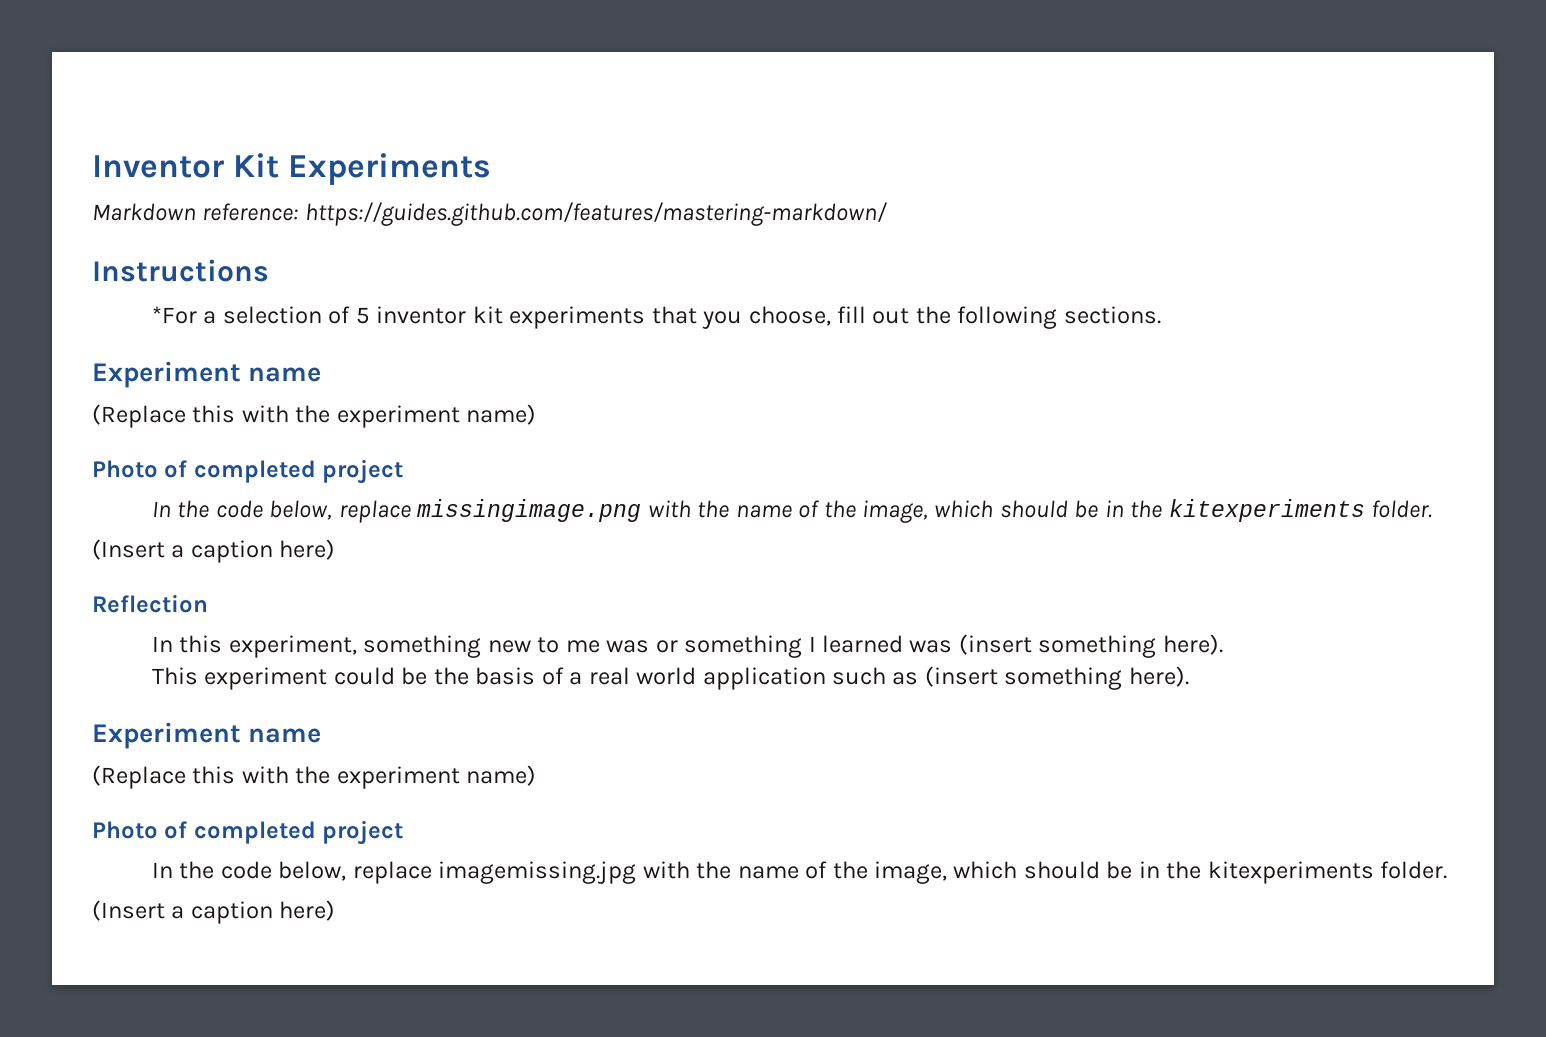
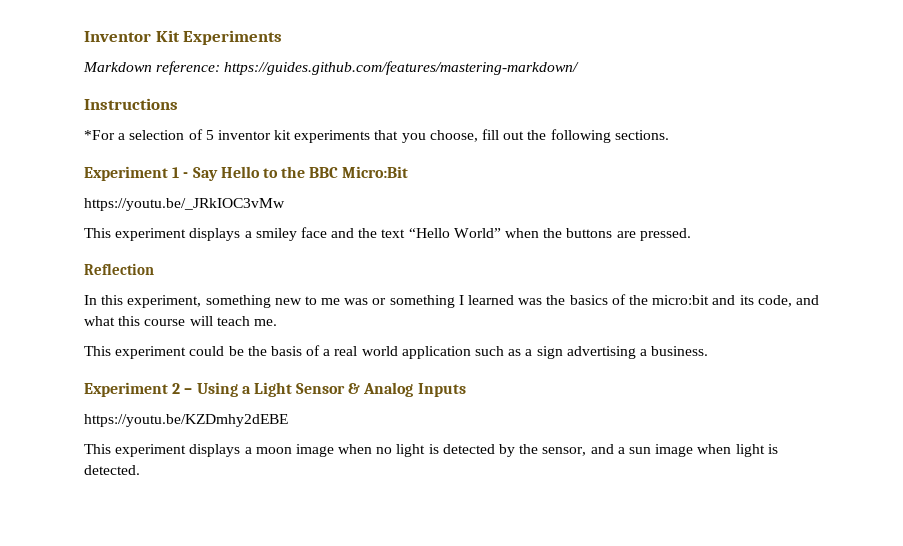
  *For a selection of 5 inventor kit experiments that you choose, fill out the following sections.
- Experiment name
- (Replace this with the experiment name)
- Photo of completed project
- In the code below, replace missingimage.png with the name of the image, which should be in the kitexperiments folder.
- (Insert a caption here)
+ Experiment 1 - Say Hello to the BBC Micro:Bit
+ https://youtu.be/_JRkIOC3vMw
+ This experiment displays a smiley face and the text “Hello World” when the buttons are pressed.
- In this experiment, something new to me was or something I learned was (insert something here).
+ In this experiment, something new to me was or something I learned was the basics of the micro:bit and its code, and what this course will teach me.
- This experiment could be the basis of a real world application such as (insert something here).
- Experiment name
- (Replace this with the experiment name)
- Photo of completed project
- In the code below, replace imagemissing.jpg with the name of the image, which should be in the kitexperiments folder.
- (Insert a caption here)
+ This experiment could be the basis of a real world application such as a sign advertising a business.
+ Experiment 2 – Using a Light Sensor & Analog Inputs
+ https://youtu.be/KZDmhy2dEBE
+ This experiment displays a moon image when no light is detected by the sensor, and a sun image when light is detected.

